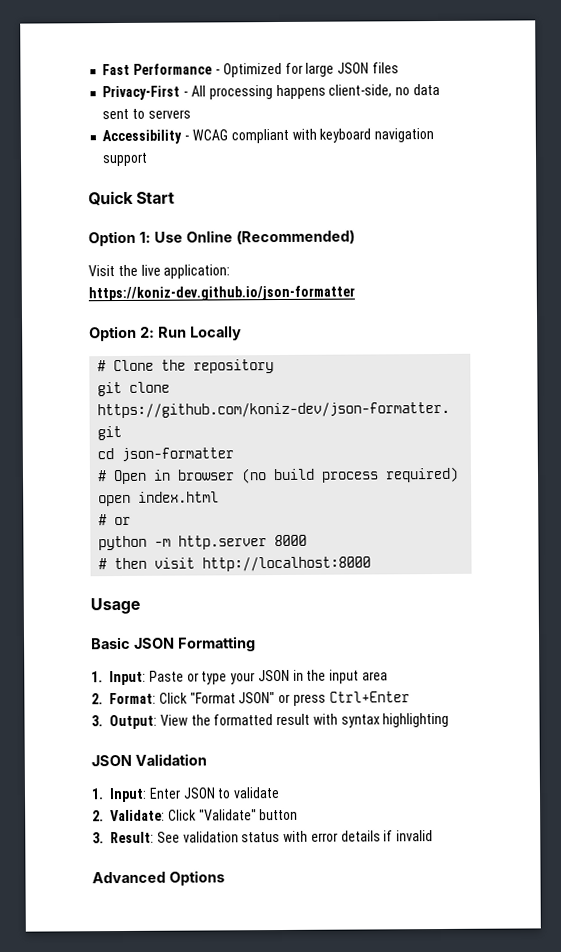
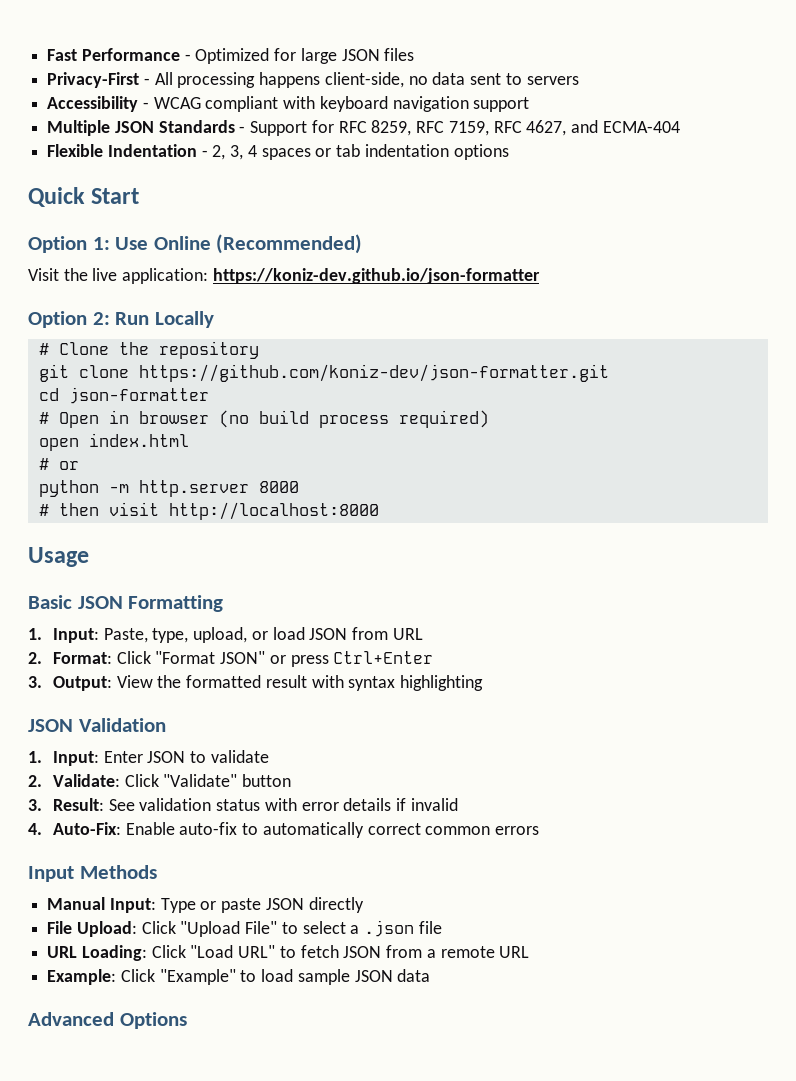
+ Multiple JSON Standards - Support for RFC 8259, RFC 7159, RFC 4627, and ECMA-404
+ Flexible Indentation - 2, 3, 4 spaces or tab indentation options
- 1. Input: Paste or type your JSON in the input area
+ 1. Input: Paste, type, upload, or load JSON from URL
+ 4. Auto-Fix: Enable auto-fix to automatically correct common errors
+ Input Methods
+ Manual Input: Type or paste JSON directly
+ File Upload: Click "Upload File" to select a .json file
+ URL Loading: Click "Load URL" to fetch JSON from a remote URL
+ Example: Click "Example" to load sample JSON data

